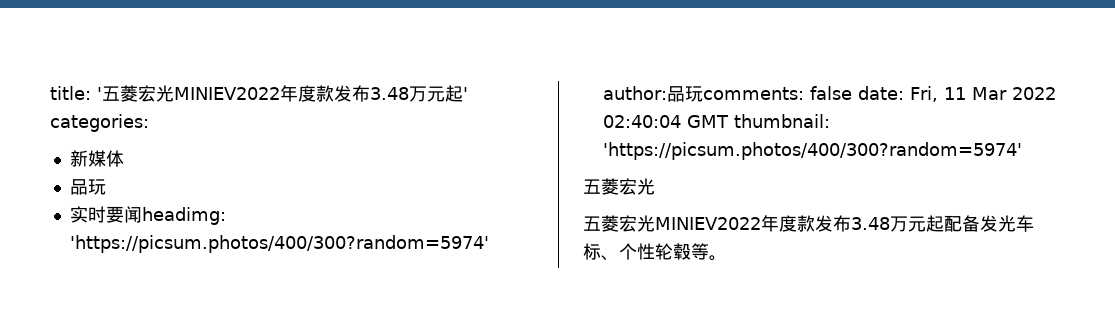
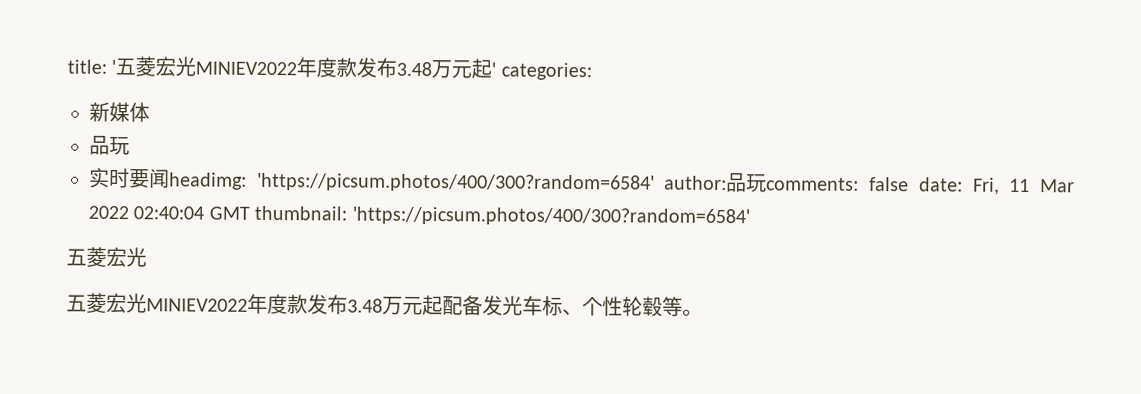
- 实时要闻headimg: 'https://picsum.photos/400/300?random=5974' author:品玩comments: false date: Fri, 11 Mar 2022 02:40:04 GMT thumbnail: 'https://picsum.photos/400/300?random=5974'
+ 实时要闻headimg: 'https://picsum.photos/400/300?random=6584' author:品玩comments: false date: Fri, 11 Mar 2022 02:40:04 GMT thumbnail: 'https://picsum.photos/400/300?random=6584'

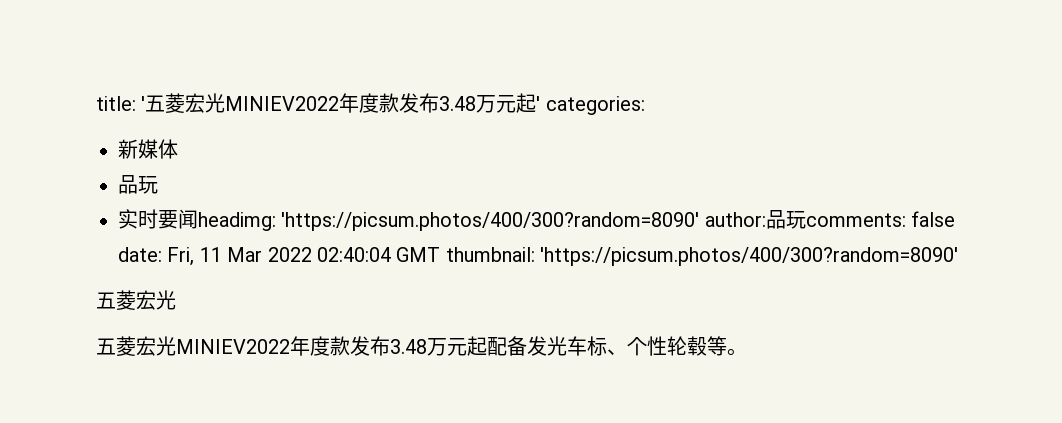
- 实时要闻headimg: 'https://picsum.photos/400/300?random=6584' author:品玩comments: false date: Fri, 11 Mar 2022 02:40:04 GMT thumbnail: 'https://picsum.photos/400/300?random=6584'
+ 实时要闻headimg: 'https://picsum.photos/400/300?random=8090' author:品玩comments: false date: Fri, 11 Mar 2022 02:40:04 GMT thumbnail: 'https://picsum.photos/400/300?random=8090'

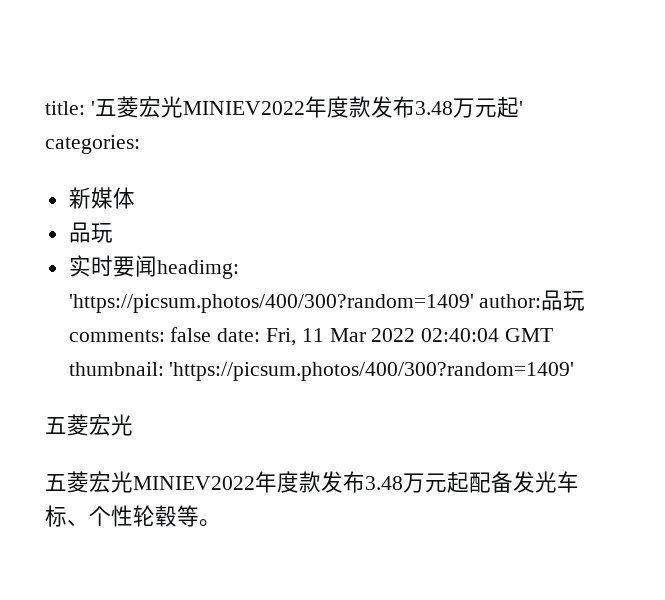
- 实时要闻headimg: 'https://picsum.photos/400/300?random=8090' author:品玩comments: false date: Fri, 11 Mar 2022 02:40:04 GMT thumbnail: 'https://picsum.photos/400/300?random=8090'
+ 实时要闻headimg: 'https://picsum.photos/400/300?random=1409' author:品玩comments: false date: Fri, 11 Mar 2022 02:40:04 GMT thumbnail: 'https://picsum.photos/400/300?random=1409'

